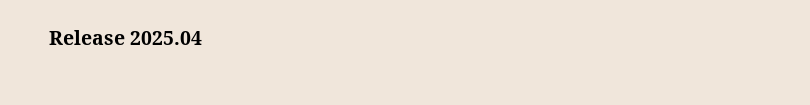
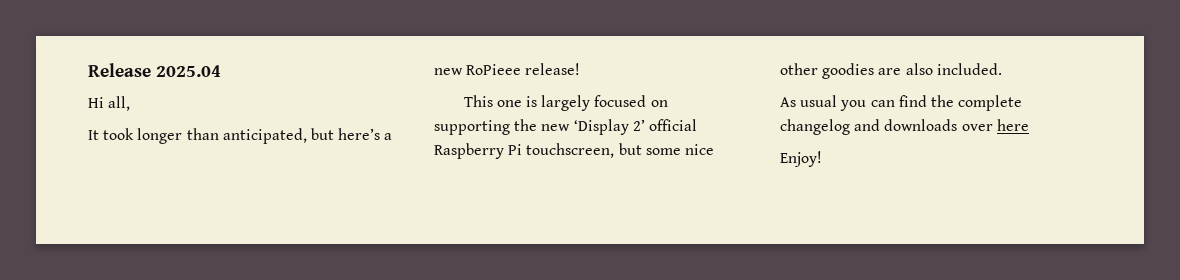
+ Hi all,
+ It took longer than anticipated, but here’s a new RoPieee release!
+ This one is largely focused on supporting the new ‘Display 2’ official Raspberry Pi touchscreen, but some nice other goodies are also included.
+ As usual you can find the complete changelog and downloads over here
+ Enjoy!

